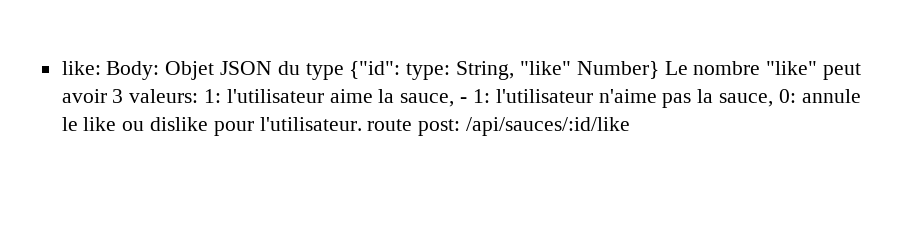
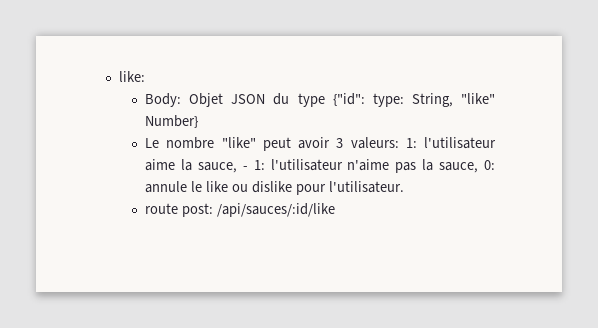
- like: Body: Objet JSON du type {"id": type: String, "like" Number} Le nombre "like" peut avoir 3 valeurs: 1: l'utilisateur aime la sauce, - 1: l'utilisateur n'aime pas la sauce, 0: annule le like ou dislike pour l'utilisateur. route post: /api/sauces/:id/like
+ like:
+ Body: Objet JSON du type {"id": type: String, "like" Number}
+ Le nombre "like" peut avoir 3 valeurs: 1: l'utilisateur aime la sauce, - 1: l'utilisateur n'aime pas la sauce, 0: annule le like ou dislike pour l'utilisateur.
+ route post: /api/sauces/:id/like

